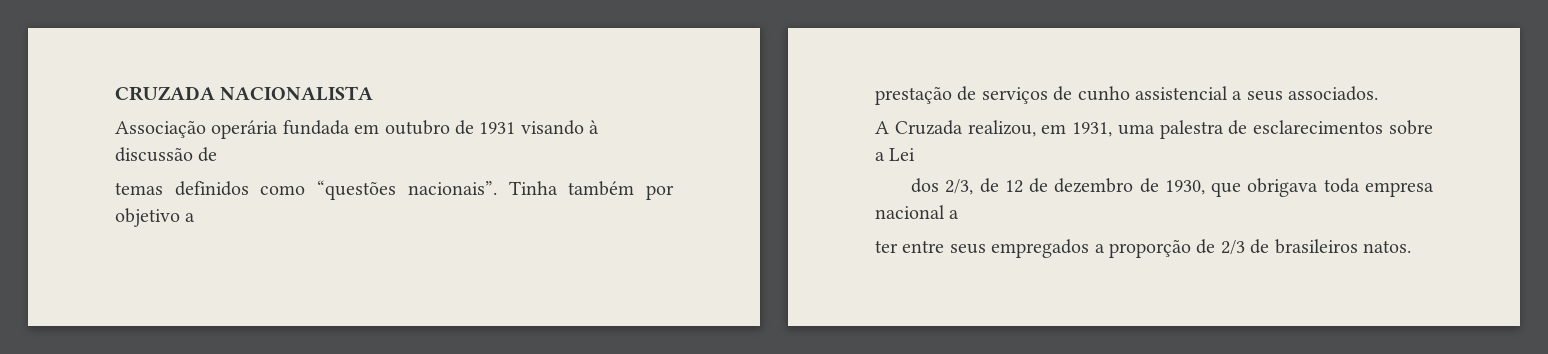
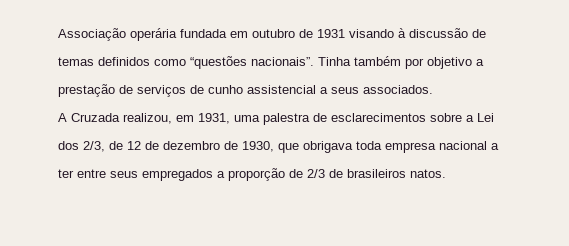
- CRUZADA NACIONALISTA

